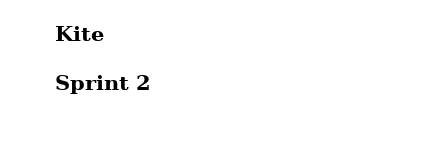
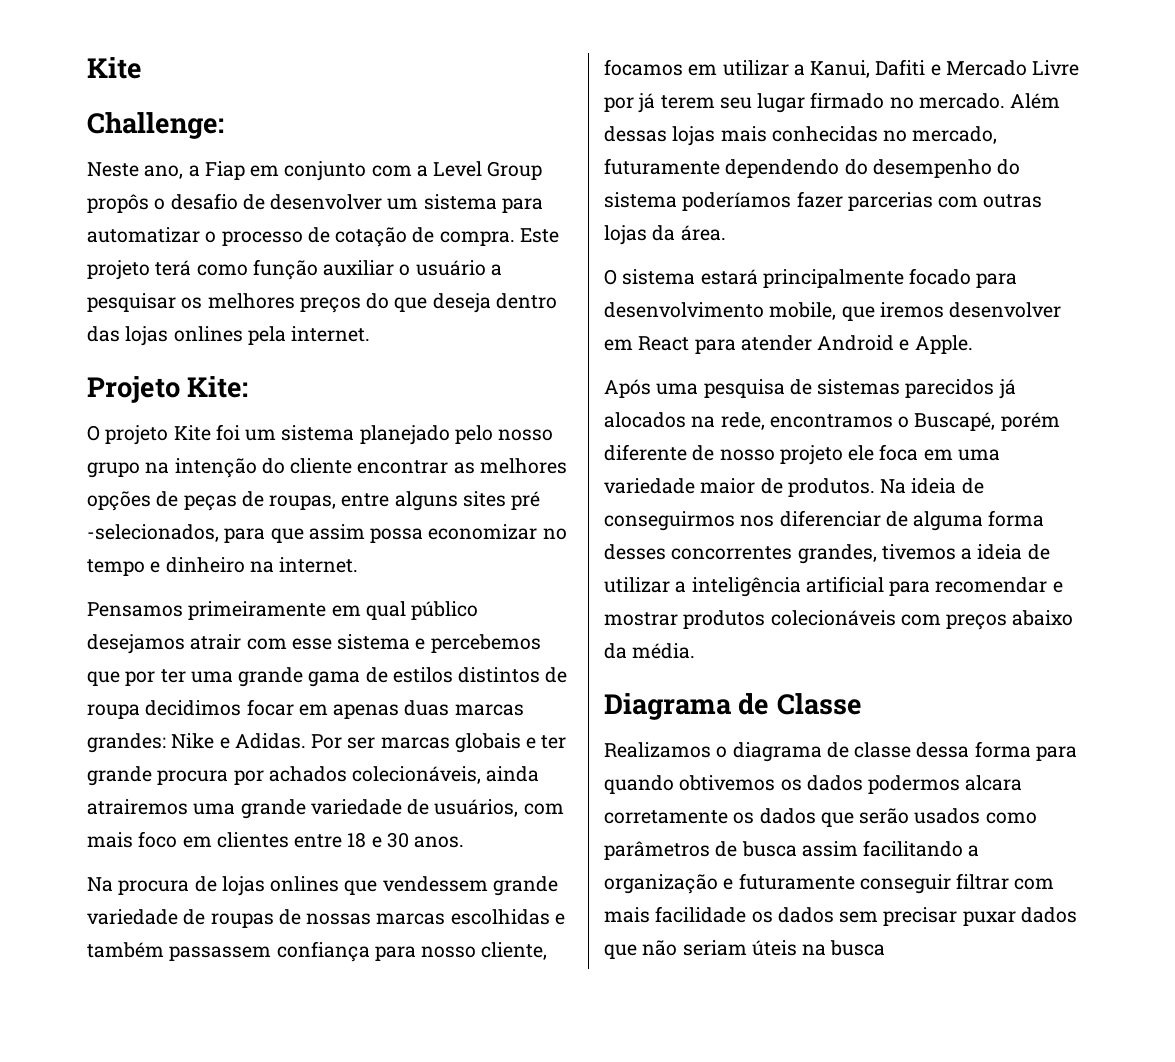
- Sprint 2
+ Challenge:
+ Neste ano, a Fiap em conjunto com a Level Group propôs o desafio de desenvolver um sistema para automatizar o processo de cotação de compra. Este projeto terá como função auxiliar o usuário a pesquisar os melhores preços do que deseja dentro das lojas onlines pela internet.
+ Projeto Kite:
+ O projeto Kite foi um sistema planejado pelo nosso grupo na intenção do cliente encontrar as melhores opções de peças de roupas, entre alguns sites pré -selecionados, para que assim possa economizar no tempo e dinheiro na internet.
+ Pensamos primeiramente em qual público desejamos atrair com esse sistema e percebemos que por ter uma grande gama de estilos distintos de roupa decidimos focar em apenas duas marcas grandes: Nike e Adidas. Por ser marcas globais e ter grande procura por achados colecionáveis, ainda atrairemos uma grande variedade de usuários, com mais foco em clientes entre 18 e 30 anos.
+ Na procura de lojas onlines que vendessem grande variedade de roupas de nossas marcas escolhidas e também passassem confiança para nosso cliente, focamos em utilizar a Kanui, Dafiti e Mercado Livre por já terem seu lugar firmado no mercado. Além dessas lojas mais conhecidas no mercado, futuramente dependendo do desempenho do sistema poderíamos fazer parcerias com outras lojas da área.
+ O sistema estará principalmente focado para desenvolvimento mobile, que iremos desenvolver em React para atender Android e Apple.
+ Após uma pesquisa de sistemas parecidos já alocados na rede, encontramos o Buscapé, porém diferente de nosso projeto ele foca em uma variedade maior de produtos. Na ideia de conseguirmos nos diferenciar de alguma forma desses concorrentes grandes, tivemos a ideia de utilizar a inteligência artificial para recomendar e mostrar produtos colecionáveis com preços abaixo da média.
+ Diagrama de Classe
+ Realizamos o diagrama de classe dessa forma para quando obtivemos os dados podermos alcara corretamente os dados que serão usados como parâmetros de busca assim facilitando a organização e futuramente conseguir filtrar com mais facilidade os dados sem precisar puxar dados que não seriam úteis na busca

